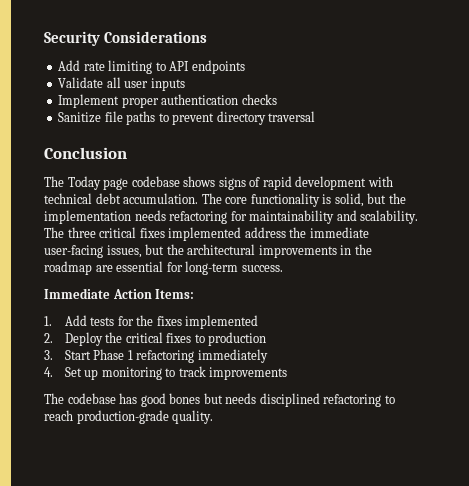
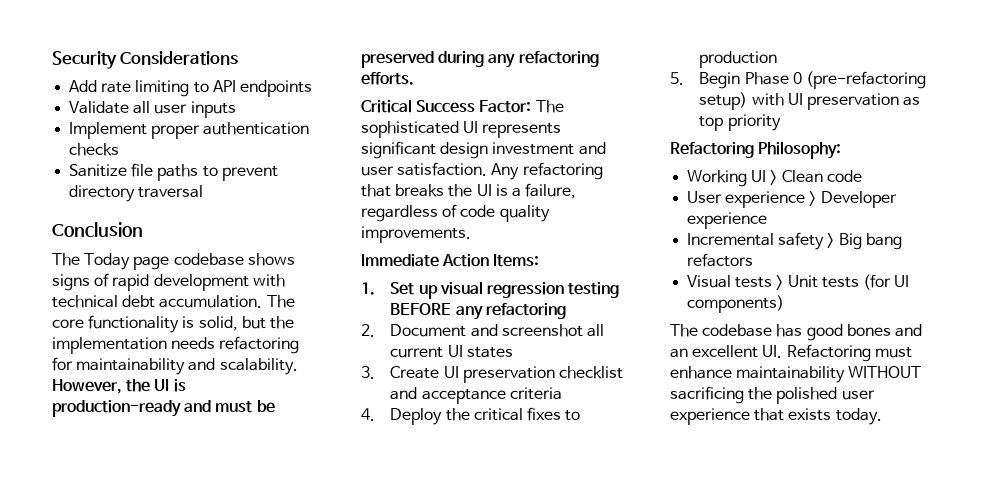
- The three critical fixes implemented address the immediate user-facing issues, but the architectural improvements in the roadmap are essential for long-term success.
+ However, the UI is production-ready and must be preserved during any refactoring efforts.
+ Critical Success Factor: The sophisticated UI represents significant design investment and user satisfaction. Any refactoring that breaks the UI is a failure, regardless of code quality improvements.
  Immediate Action Items:
- 1. Add tests for the fixes implemented
- 2. Deploy the critical fixes to production
+ 1. Set up visual regression testing BEFORE any refactoring
+ 2. Document and screenshot all current UI states
+ 3. Create UI preservation checklist and acceptance criteria
+ 4. Deploy the critical fixes to production
- 3. Start Phase 1 refactoring immediately
- 4. Set up monitoring to track improvements
+ 5. Begin Phase 0 (pre-refactoring setup) with UI preservation as top priority
+ Refactoring Philosophy:
+ Working UI > Clean code
+ User experience > Developer experience
+ Incremental safety > Big bang refactors
+ Visual tests > Unit tests (for UI components)
- The codebase has good bones but needs disciplined refactoring to reach production-grade quality.
+ The codebase has good bones and an excellent UI. Refactoring must enhance maintainability WITHOUT sacrificing the polished user experience that exists today.

